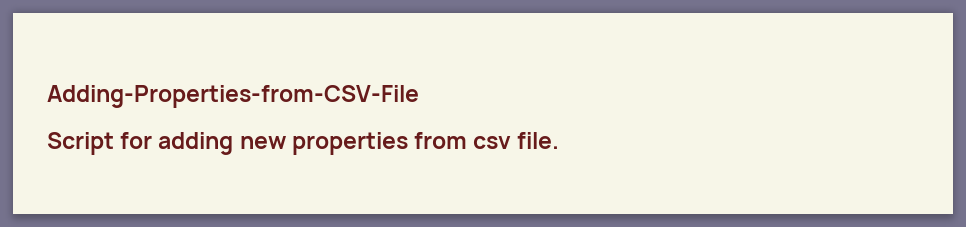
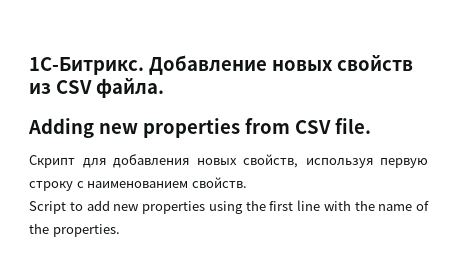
- Adding-Properties-from-CSV-File
- Script for adding new properties from csv file.
+ 1С-Битрикс. Добавление новых свойств из CSV файла.
+ Adding new properties from CSV file.
+ Скрипт для добавления новых свойств, используя первую строку с наименованием свойств.
+ Script to add new properties using the first line with the name of the properties.

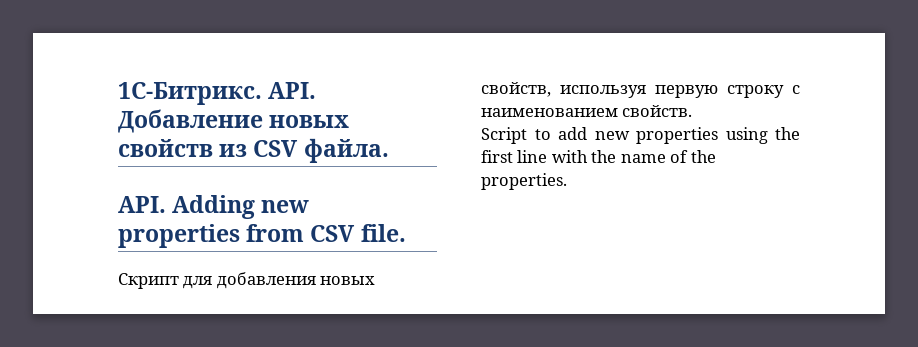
- Добавление новых свойств из CSV файла.
+ API. Добавление новых свойств из CSV файла.
- Adding new properties from CSV file.
+ API. Adding new properties from CSV file.

